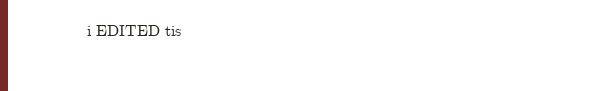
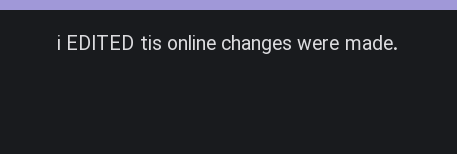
- i EDITED tis
+ i EDITED tis online changes were made.

